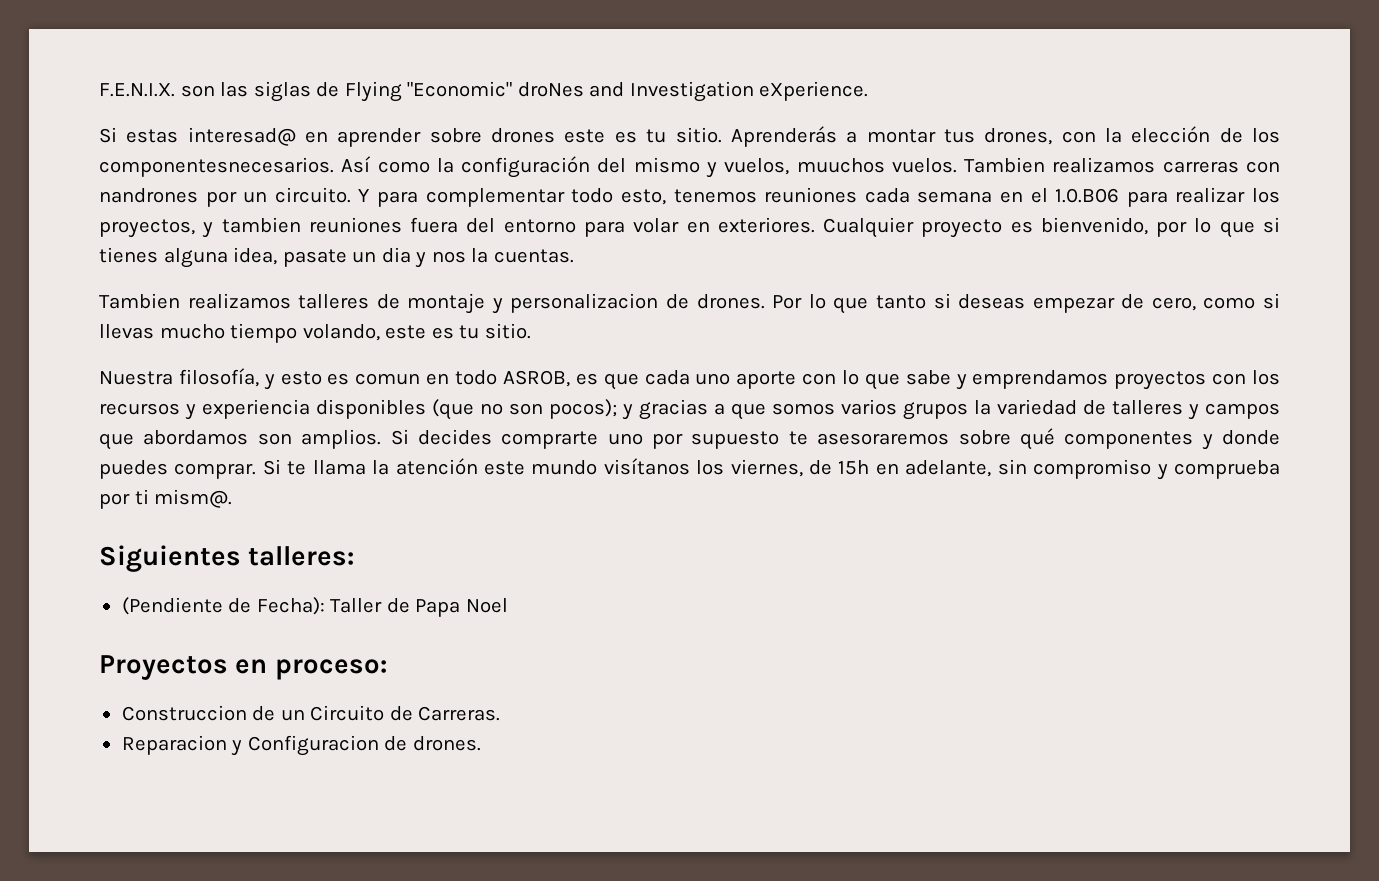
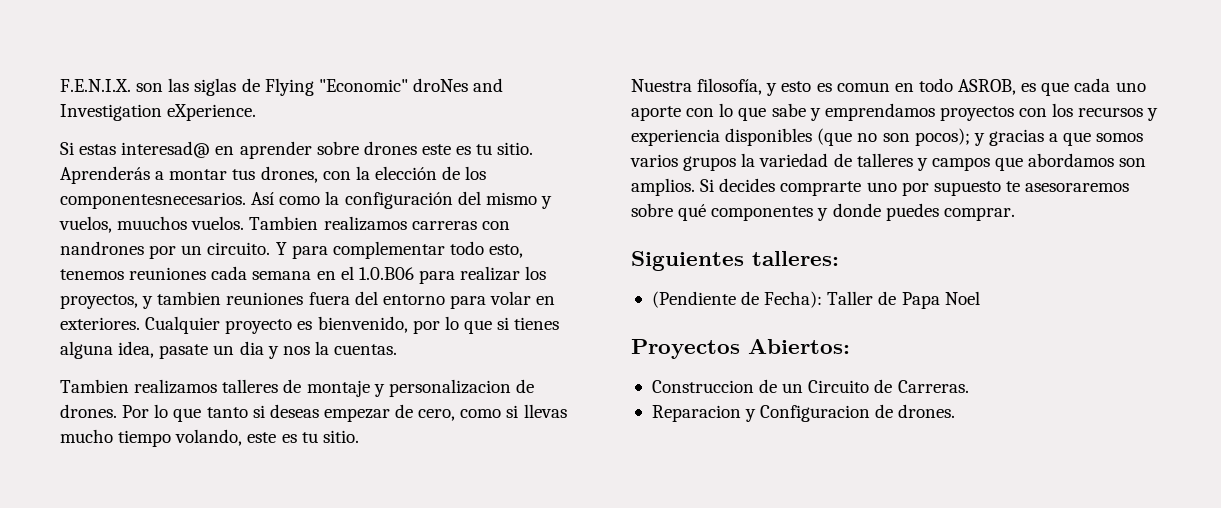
- Si te llama la atención este mundo visítanos los viernes, de 15h en adelante, sin compromiso y comprueba por ti mism@.
- Proyectos en proceso:
+ Proyectos Abiertos:

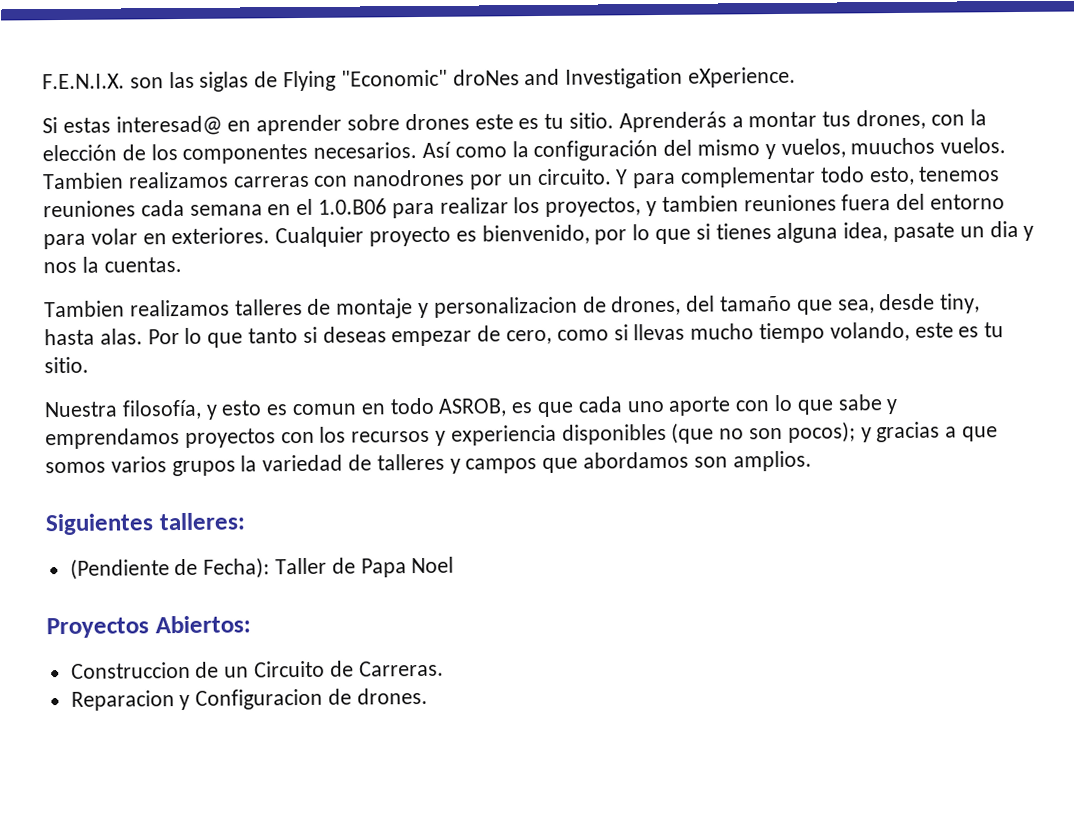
- Aprenderás a montar tus drones, con la elección de los componentesnecesarios.
+ Aprenderás a montar tus drones, con la elección de los componentes necesarios.
- Tambien realizamos carreras con nandrones por un circuito.
+ Tambien realizamos carreras con nanodrones por un circuito.
- Tambien realizamos talleres de montaje y personalizacion de drones.
+ Tambien realizamos talleres de montaje y personalizacion de drones, del tamaño que sea, desde tiny, hasta alas.
- Si decides comprarte uno por supuesto te asesoraremos sobre qué componentes y donde puedes comprar.

